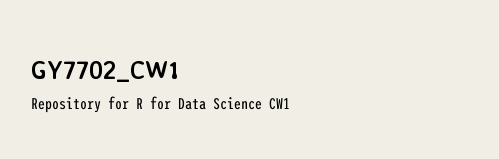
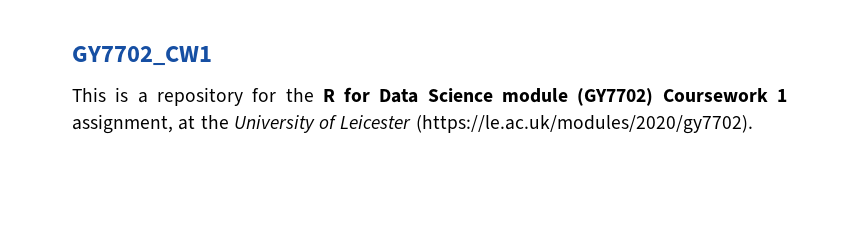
- Repository for R for Data Science CW1
+ This is a repository for the R for Data Science module (GY7702) Coursework 1 assignment, at the University of Leicester (https://le.ac.uk/modules/2020/gy7702).

